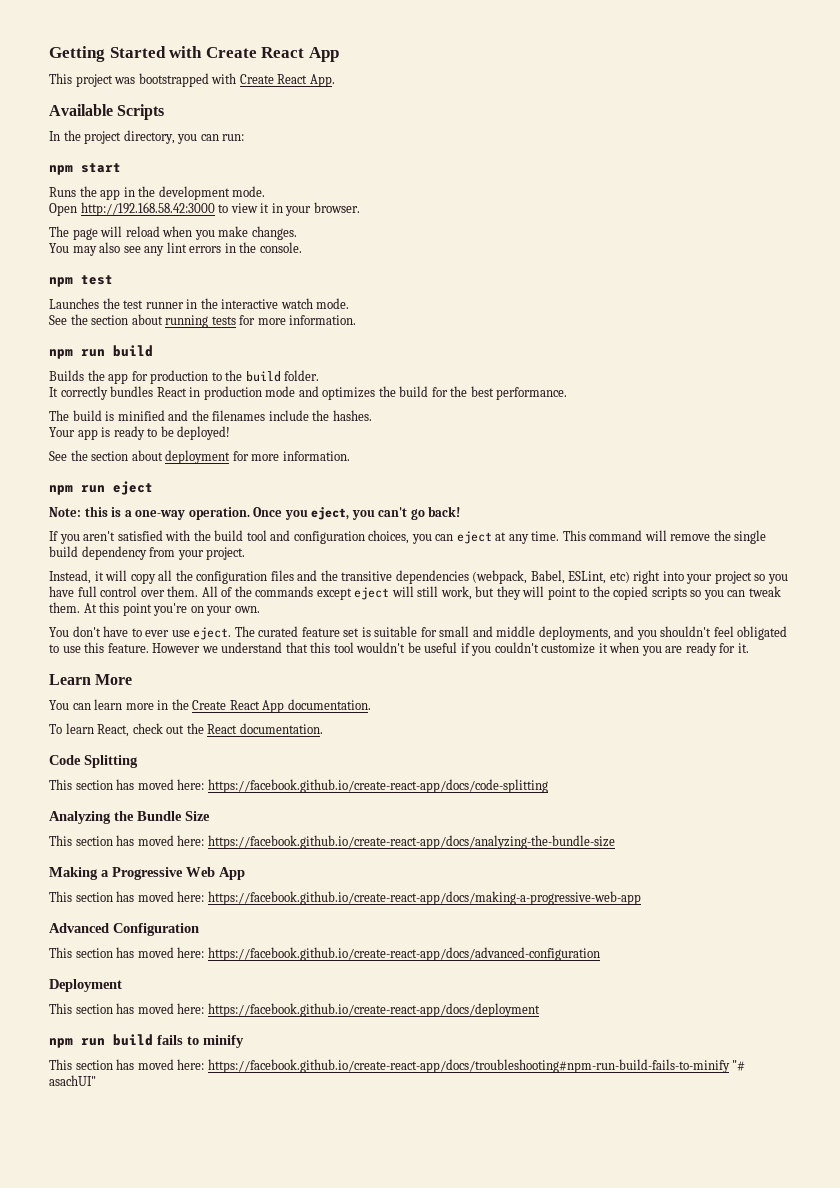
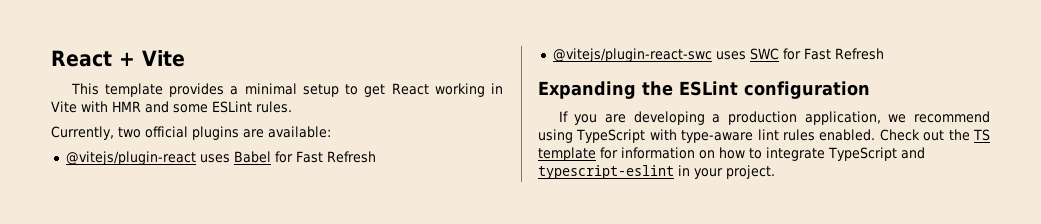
- Getting Started with Create React App
- This project was bootstrapped with Create React App.
- Available Scripts
- In the project directory, you can run:
- npm start
- Runs the app in the development mode.
- Open http://192.168.58.42:3000 to view it in your browser.
- The page will reload when you make changes.
- You may also see any lint errors in the console.
- npm test
- Launches the test runner in the interactive watch mode.
- See the section about running tests for more information.
- npm run build
- Builds the app for production to the build folder.
- It correctly bundles React in production mode and optimizes the build for the best performance.
- The build is minified and the filenames include the hashes.
- Your app is ready to be deployed!
- See the section about deployment for more information.
- npm run eject
- Note: this is a one-way operation. Once you eject, you can't go back!
- If you aren't satisfied with the build tool and configuration choices, you can eject at any time. This command will remove the single build dependency from your project.
- Instead, it will copy all the configuration files and the transitive dependencies (webpack, Babel, ESLint, etc) right into your project so you have full control over them. All of the commands except eject will still work, but they will point to the copied scripts so you can tweak them. At this point you're on your own.
- You don't have to ever use eject. The curated feature set is suitable for small and middle deployments, and you shouldn't feel obligated to use this feature. However we understand that this tool wouldn't be useful if you couldn't customize it when you are ready for it.
- Learn More
- You can learn more in the Create React App documentation.
- To learn React, check out the React documentation.
- Code Splitting
- This section has moved here: https://facebook.github.io/create-react-app/docs/code-splitting
- Analyzing the Bundle Size
- This section has moved here: https://facebook.github.io/create-react-app/docs/analyzing-the-bundle-size
- Making a Progressive Web App
- This section has moved here: https://facebook.github.io/create-react-app/docs/making-a-progressive-web-app
- Advanced Configuration
- This section has moved here: https://facebook.github.io/create-react-app/docs/advanced-configuration
- Deployment
- This section has moved here: https://facebook.github.io/create-react-app/docs/deployment
- npm run build fails to minify
- This section has moved here: https://facebook.github.io/create-react-app/docs/troubleshooting#npm-run-build-fails-to-minify "# asachUI"
+ React + Vite
+ This template provides a minimal setup to get React working in Vite with HMR and some ESLint rules.
+ Currently, two official plugins are available:
+ @vitejs/plugin-react uses Babel for Fast Refresh
+ @vitejs/plugin-react-swc uses SWC for Fast Refresh
+ Expanding the ESLint configuration
+ If you are developing a production application, we recommend using TypeScript with type-aware lint rules enabled. Check out the TS template for information on how to integrate TypeScript and typescript-eslint in your project.

